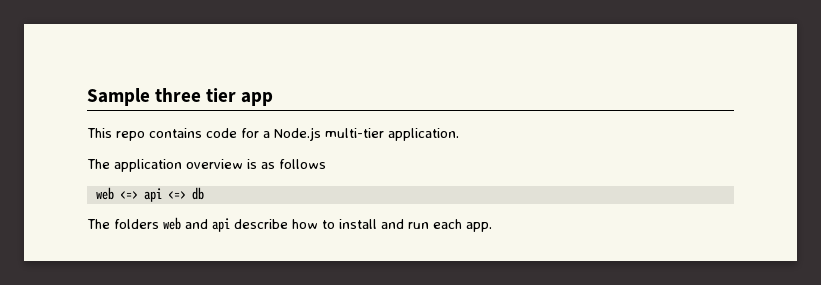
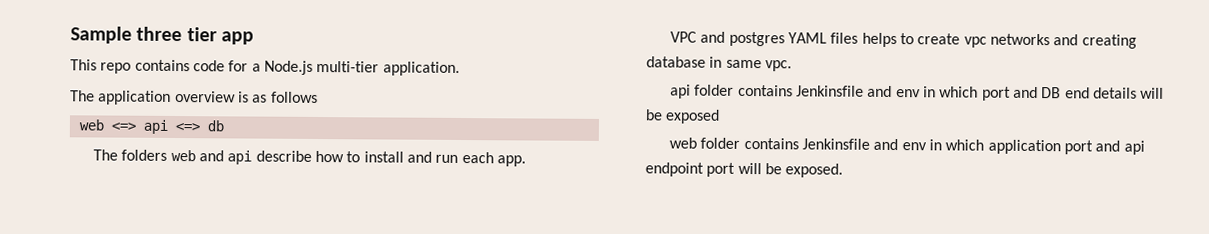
+ VPC and postgres YAML files helps to create vpc networks and creating database in same vpc.
+ api folder contains Jenkinsfile and env in which port and DB end details will be exposed
+ web folder contains Jenkinsfile and env in which application port and api endpoint port will be exposed.

